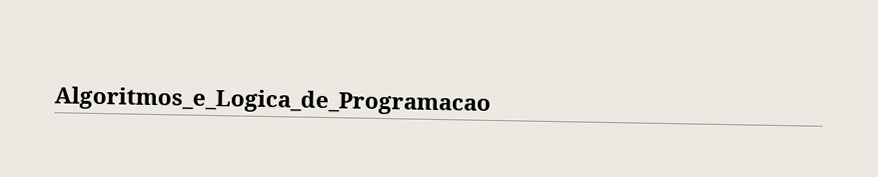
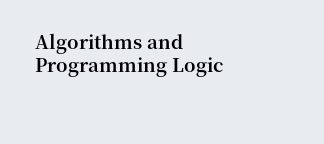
- Algoritmos_e_Logica_de_Programacao
+ Algorithms and Programming Logic

